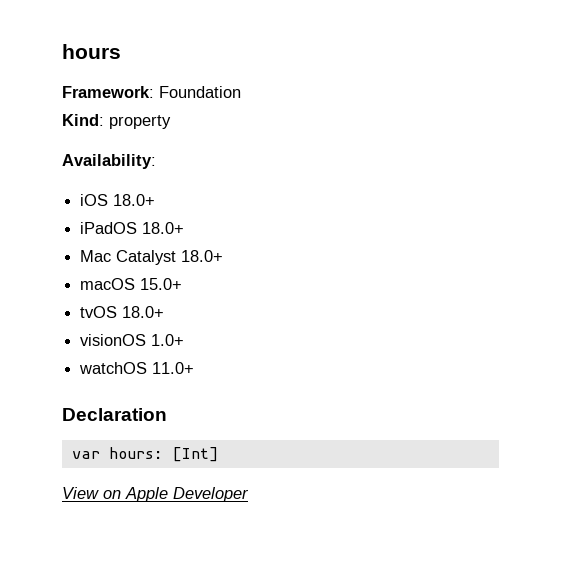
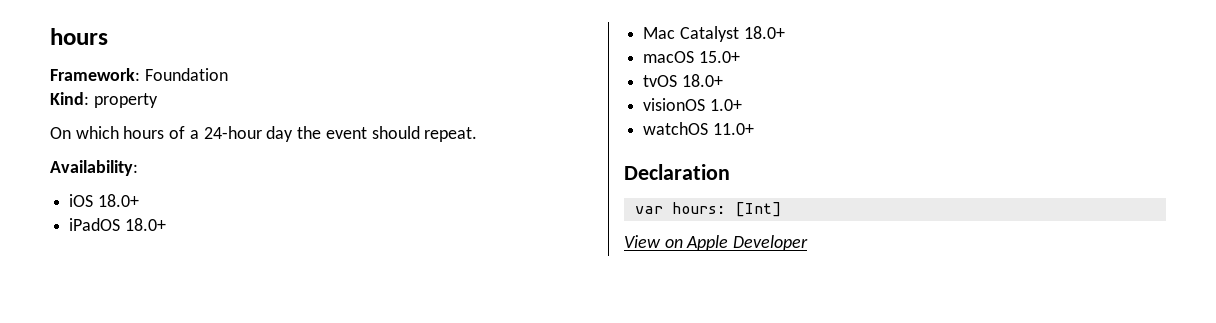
+ On which hours of a 24-hour day the event should repeat.

